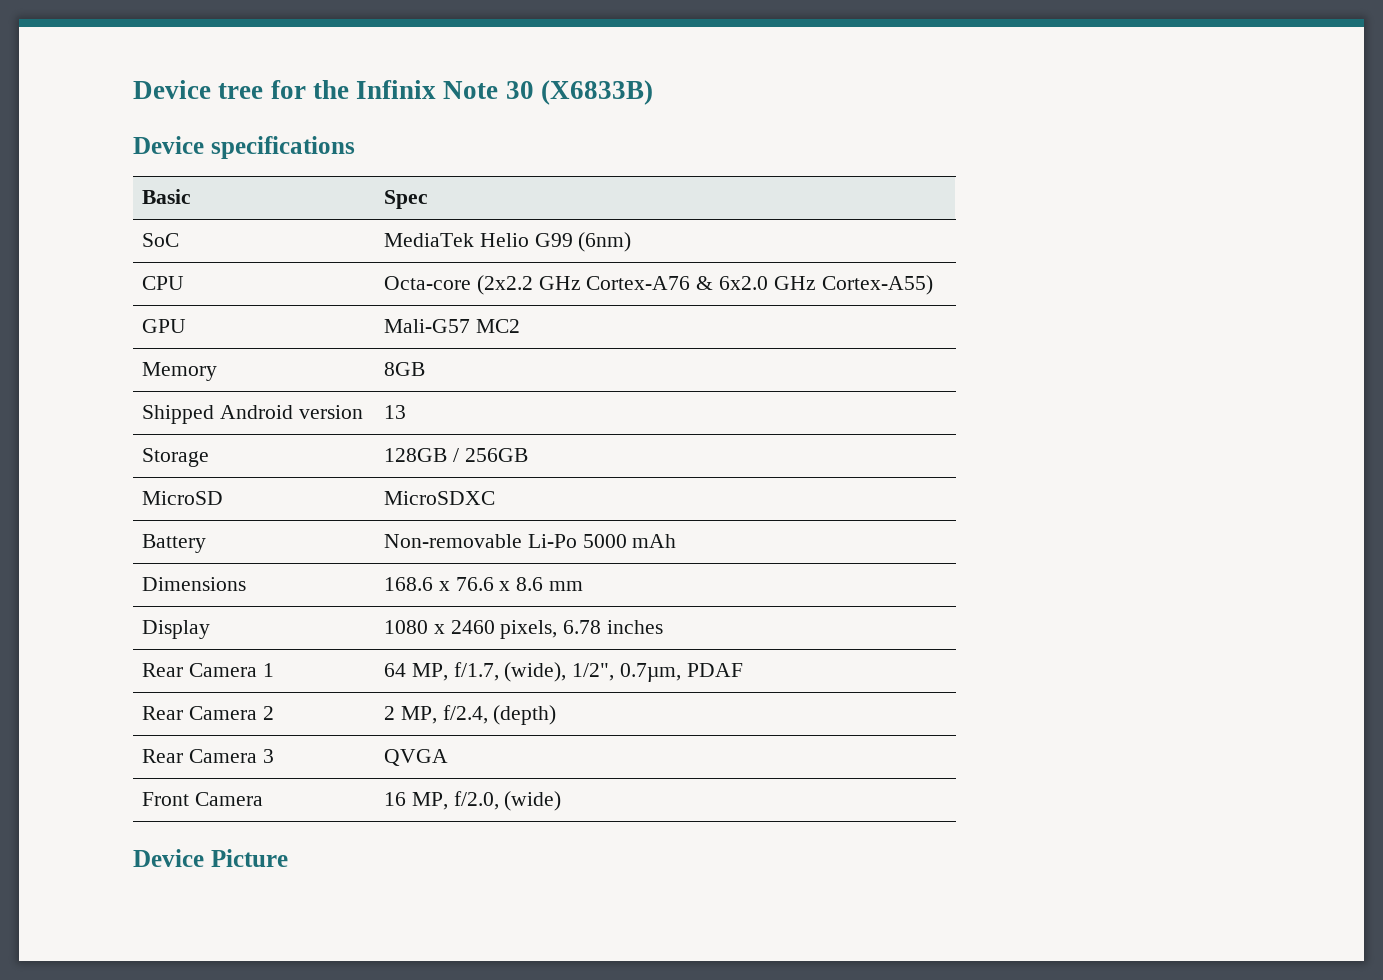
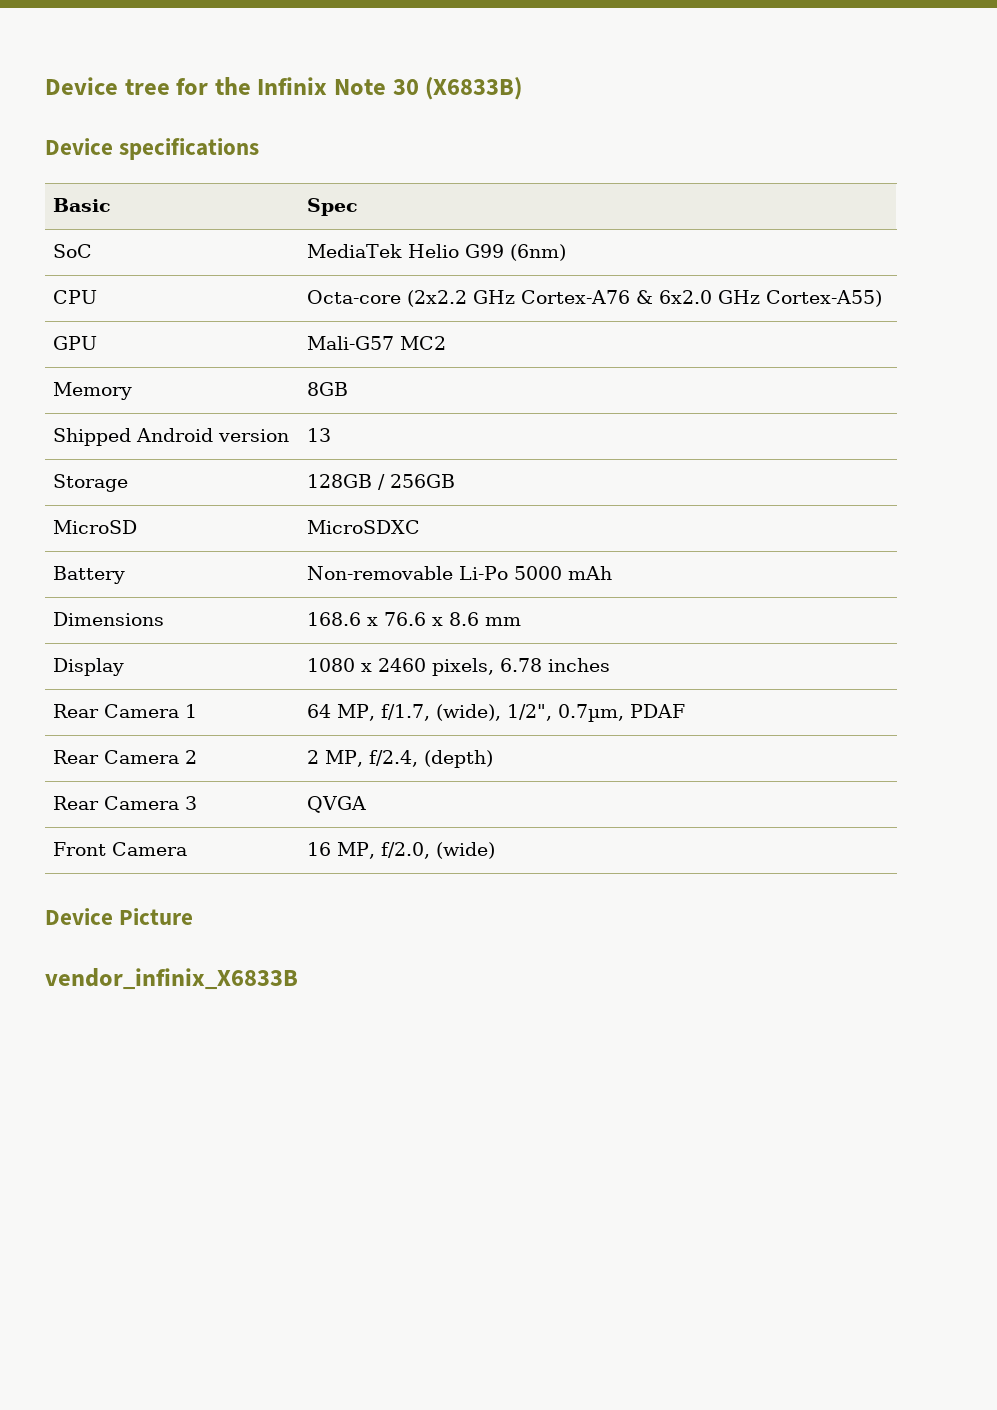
+ vendor_infinix_X6833B

